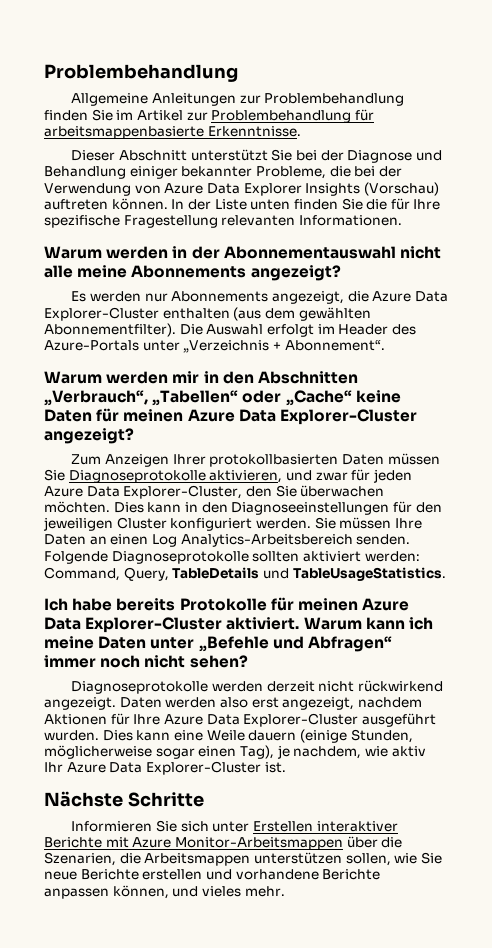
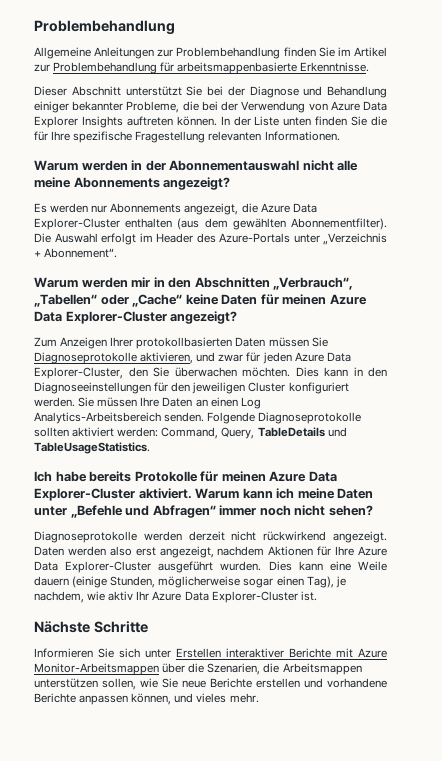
- Dieser Abschnitt unterstützt Sie bei der Diagnose und Behandlung einiger bekannter Probleme, die bei der Verwendung von Azure Data Explorer Insights (Vorschau) auftreten können.
+ Dieser Abschnitt unterstützt Sie bei der Diagnose und Behandlung einiger bekannter Probleme, die bei der Verwendung von Azure Data Explorer Insights auftreten können.

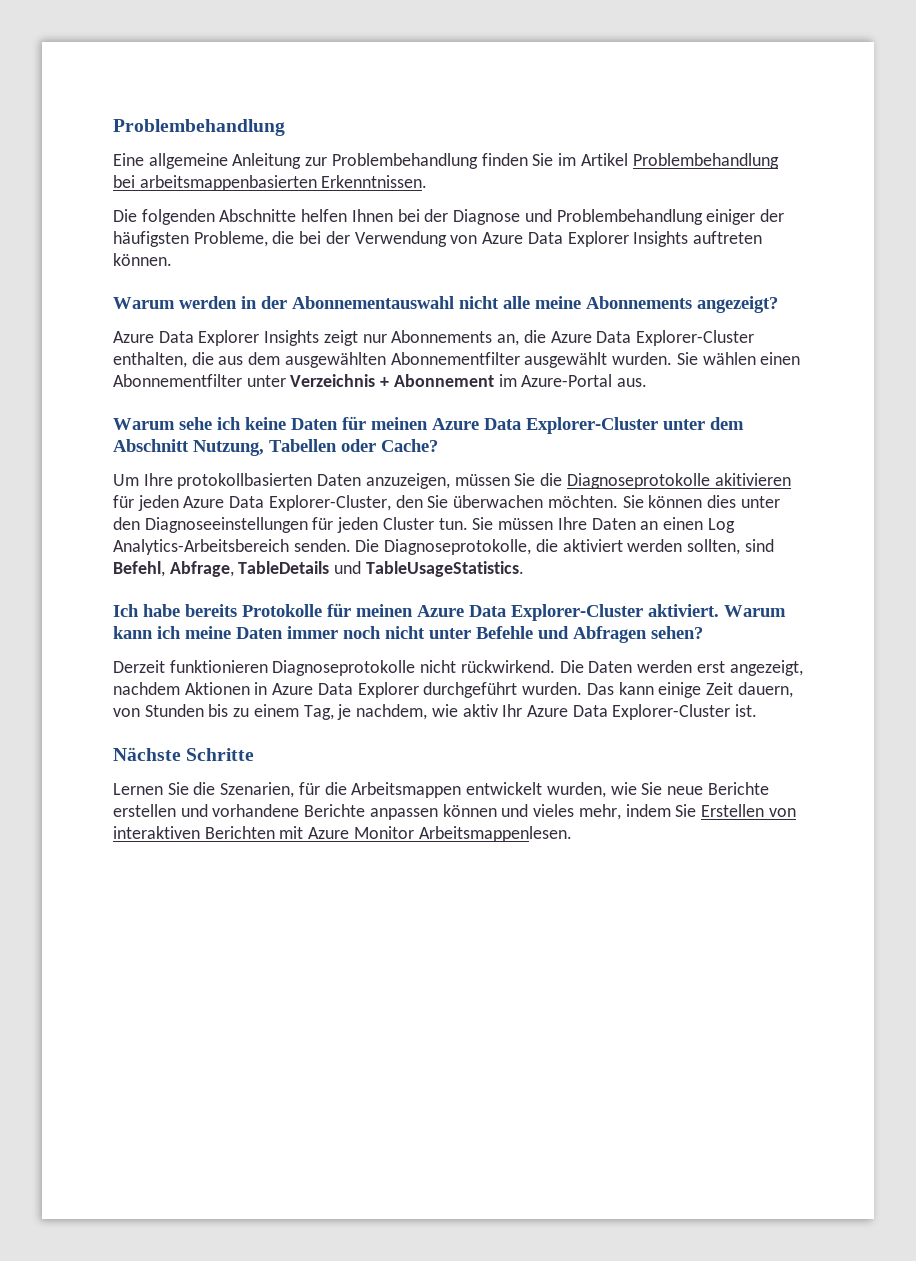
- Allgemeine Anleitungen zur Problembehandlung finden Sie im Artikel zur Problembehandlung für arbeitsmappenbasierte Erkenntnisse.
- Dieser Abschnitt unterstützt Sie bei der Diagnose und Behandlung einiger bekannter Probleme, die bei der Verwendung von Azure Data Explorer Insights auftreten können. In der Liste unten finden Sie die für Ihre spezifische Fragestellung relevanten Informationen.
+ Eine allgemeine Anleitung zur Problembehandlung finden Sie im Artikel Problembehandlung bei arbeitsmappenbasierten Erkenntnissen.
+ Die folgenden Abschnitte helfen Ihnen bei der Diagnose und Problembehandlung einiger der häufigsten Probleme, die bei der Verwendung von Azure Data Explorer Insights auftreten können.
- Es werden nur Abonnements angezeigt, die Azure Data Explorer-Cluster enthalten (aus dem gewählten Abonnementfilter). Die Auswahl erfolgt im Header des Azure-Portals unter „Verzeichnis + Abonnement“.
- Warum werden mir in den Abschnitten „Verbrauch“, „Tabellen“ oder „Cache“ keine Daten für meinen Azure Data Explorer-Cluster angezeigt?
- Zum Anzeigen Ihrer protokollbasierten Daten müssen Sie Diagnoseprotokolle aktivieren, und zwar für jeden Azure Data Explorer-Cluster, den Sie überwachen möchten.
+ Azure Data Explorer Insights zeigt nur Abonnements an, die Azure Data Explorer-Cluster enthalten, die aus dem ausgewählten Abonnementfilter ausgewählt wurden. Sie wählen einen Abonnementfilter unter Verzeichnis + Abonnement im Azure-Portal aus.
+ Warum sehe ich keine Daten für meinen Azure Data Explorer-Cluster unter dem Abschnitt Nutzung, Tabellen oder Cache?
+ Um Ihre protokollbasierten Daten anzuzeigen, müssen Sie die Diagnoseprotokolle akitivieren für jeden Azure Data Explorer-Cluster, den Sie überwachen möchten.
- Dies kann in den Diagnoseeinstellungen für den jeweiligen Cluster konfiguriert werden.
+ Sie können dies unter den Diagnoseeinstellungen für jeden Cluster tun.
- Folgende Diagnoseprotokolle sollten aktiviert werden: Command, Query, TableDetails und TableUsageStatistics.
+ Die Diagnoseprotokolle, die aktiviert werden sollten, sind Befehl, Abfrage, TableDetails und TableUsageStatistics.
- Warum kann ich meine Daten unter „Befehle und Abfragen“ immer noch nicht sehen?
- Diagnoseprotokolle werden derzeit nicht rückwirkend angezeigt. Daten werden also erst angezeigt, nachdem Aktionen für Ihre Azure Data Explorer-Cluster ausgeführt wurden. Dies kann eine Weile dauern (einige Stunden, möglicherweise sogar einen Tag), je nachdem, wie aktiv Ihr Azure Data Explorer-Cluster ist.
+ Warum kann ich meine Daten immer noch nicht unter Befehle und Abfragen sehen?
+ Derzeit funktionieren Diagnoseprotokolle nicht rückwirkend. Die Daten werden erst angezeigt, nachdem Aktionen in Azure Data Explorer durchgeführt wurden. Das kann einige Zeit dauern, von Stunden bis zu einem Tag, je nachdem, wie aktiv Ihr Azure Data Explorer-Cluster ist.
- Informieren Sie sich unter Erstellen interaktiver Berichte mit Azure Monitor-Arbeitsmappen über die Szenarien, die Arbeitsmappen unterstützen sollen, wie Sie neue Berichte erstellen und vorhandene Berichte anpassen können, und vieles mehr.
+ Lernen Sie die Szenarien, für die Arbeitsmappen entwickelt wurden, wie Sie neue Berichte erstellen und vorhandene Berichte anpassen können und vieles mehr, indem Sie Erstellen von interaktiven Berichten mit Azure Monitor Arbeitsmappenlesen.

